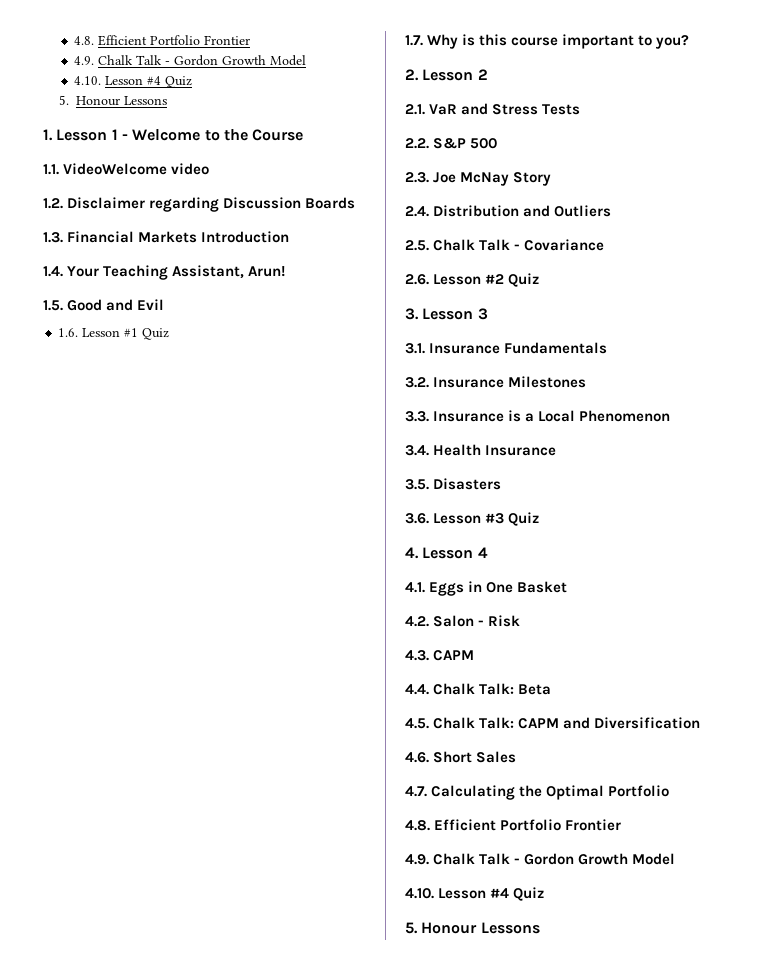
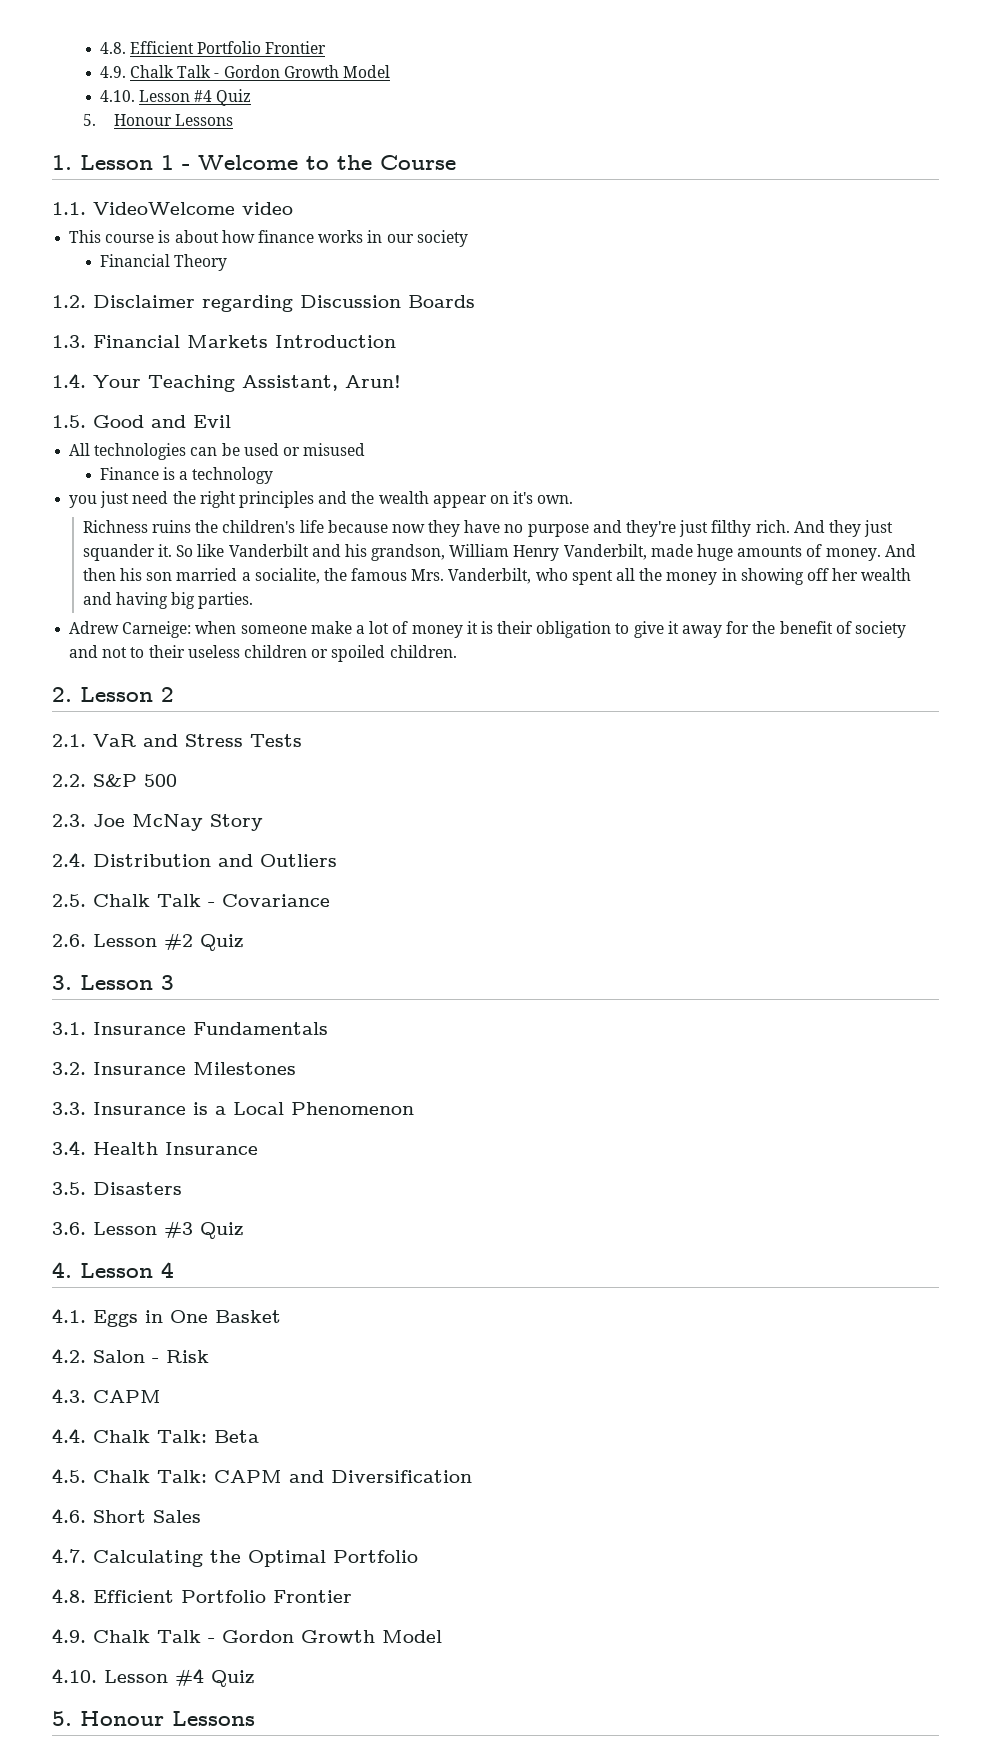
+ This course is about how finance works in our society
+ Financial Theory
- 1.6. Lesson #1 Quiz
- 1.7. Why is this course important to you?
+ All technologies can be used or misused
+ Finance is a technology
+ you just need the right principles and the wealth appear on it's own.
+ Richness ruins the children's life because now they have no purpose and they're just filthy rich. And they just squander it. So like Vanderbilt and his grandson, William Henry Vanderbilt, made huge amounts of money. And then his son married a socialite, the famous Mrs. Vanderbilt, who spent all the money in showing off her wealth and having big parties.
+ Adrew Carneige: when someone make a lot of money it is their obligation to give it away for the benefit of society and not to their useless children or spoiled children.

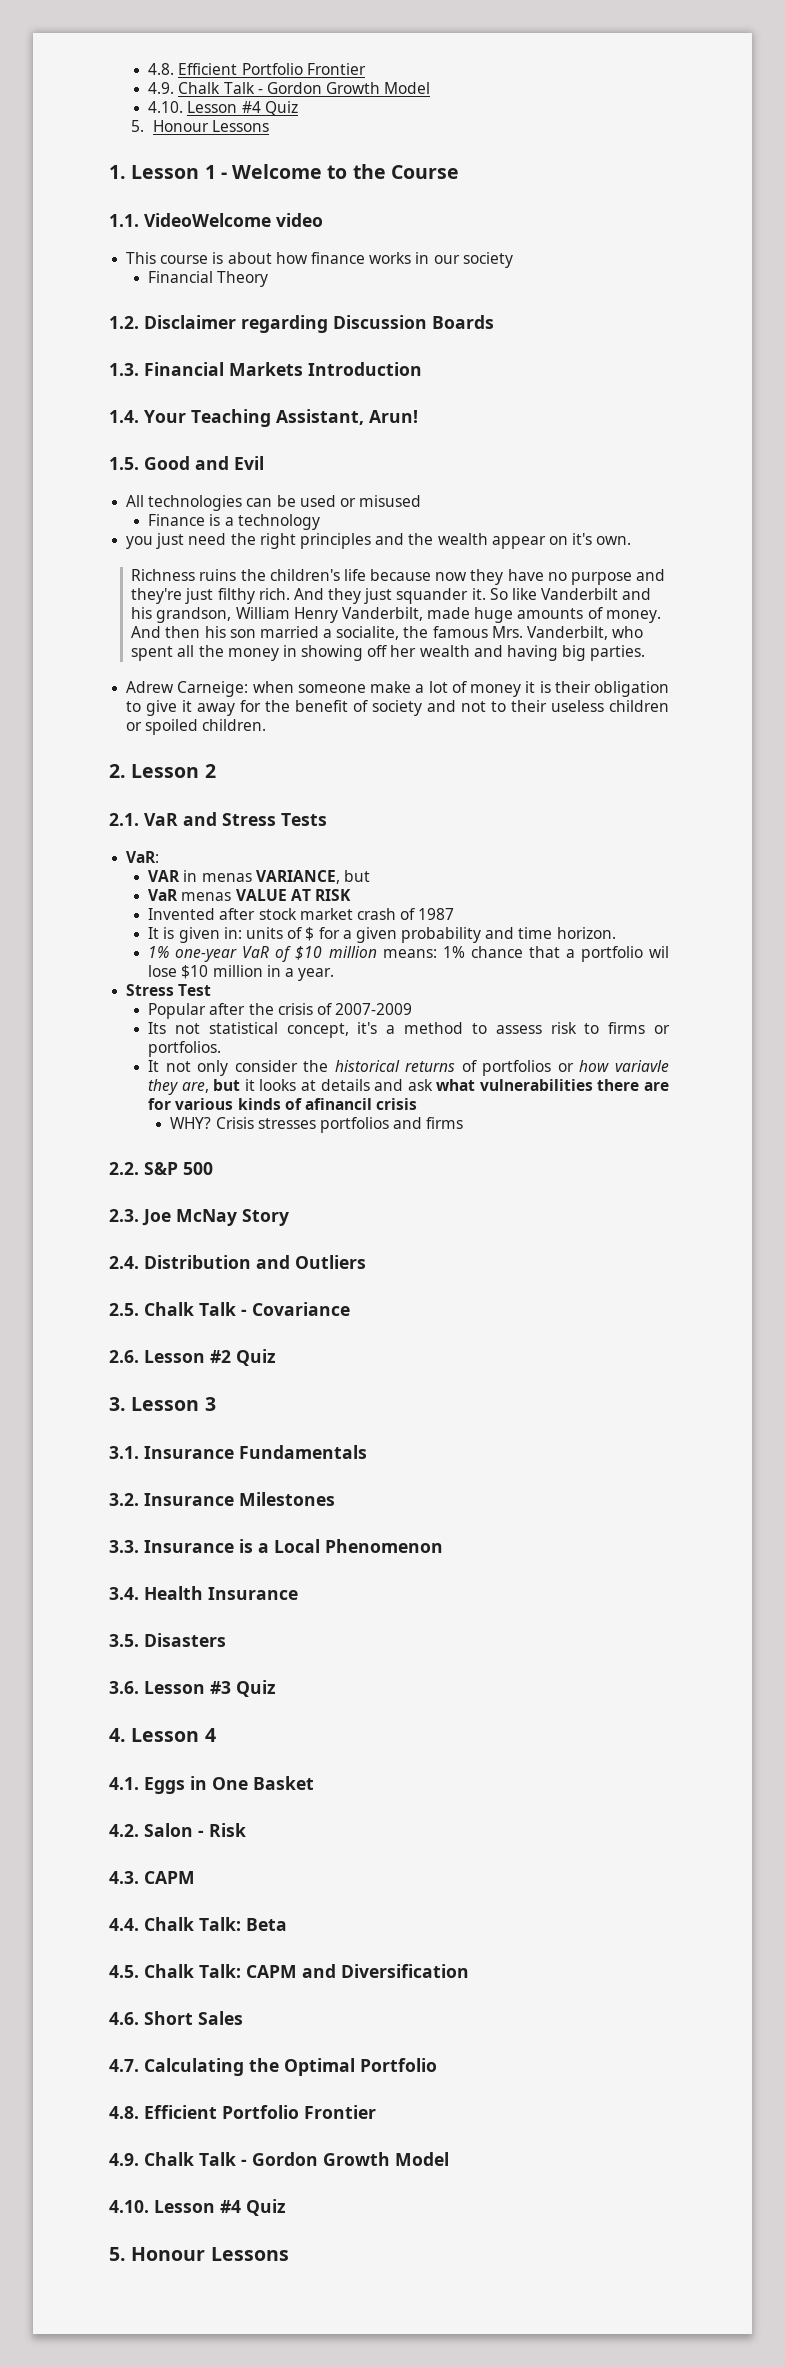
+ VaR:
+ VAR in menas VARIANCE, but
+ VaR menas VALUE AT RISK
+ Invented after stock market crash of 1987
+ It is given in: units of $ for a given probability and time horizon.
+ 1% one-year VaR of $10 million means: 1% chance that a portfolio wil lose $10 million in a year.
+ Stress Test
+ Popular after the crisis of 2007-2009
+ Its not statistical concept, it's a method to assess risk to firms or portfolios.
+ It not only consider the historical returns of portfolios or how variavle they are, but it looks at details and ask what vulnerabilities there are for various kinds of afinancil crisis
+ WHY? Crisis stresses portfolios and firms

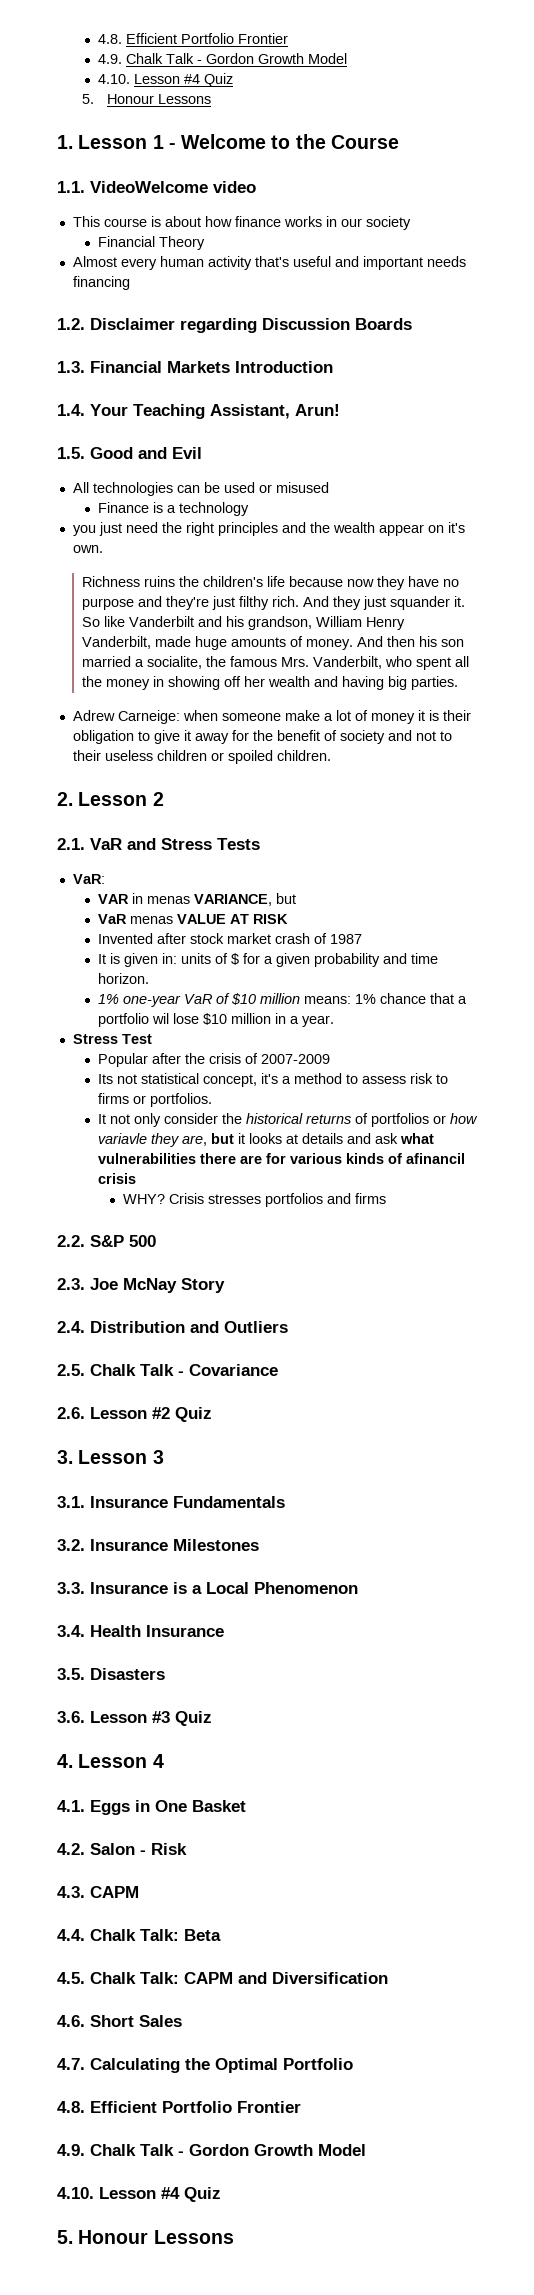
+ Almost every human activity that's useful and important needs financing

